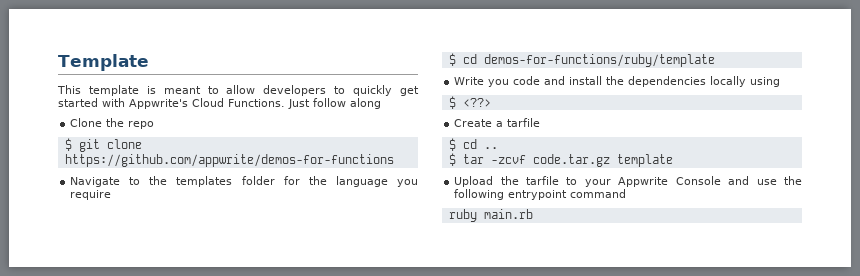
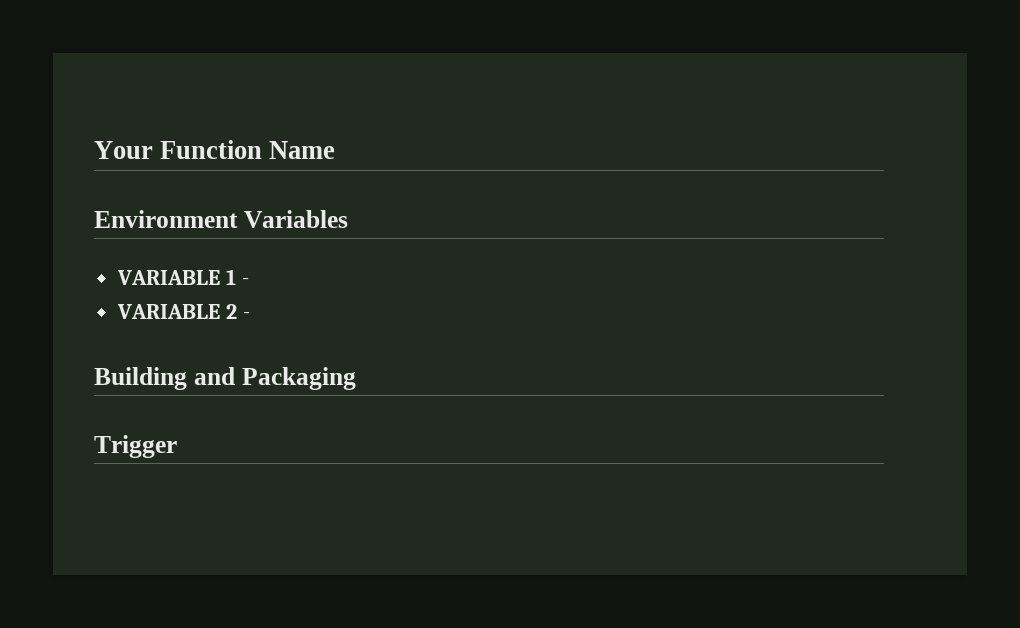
- Template
- This template is meant to allow developers to quickly get started with Appwrite's Cloud Functions. Just follow along
- Clone the repo
- $ git clone https://github.com/appwrite/demos-for-functions
- Navigate to the templates folder for the language you require
- $ cd demos-for-functions/ruby/template
- Write you code and install the dependencies locally using
- $ <??>
- Create a tarfile
- $ cd ..
- $ tar -zcvf code.tar.gz template
- Upload the tarfile to your Appwrite Console and use the following entrypoint command
- ruby main.rb
+ Your Function Name
+ Environment Variables
+ VARIABLE 1 -
+ VARIABLE 2 -
+ Building and Packaging
+ Trigger

